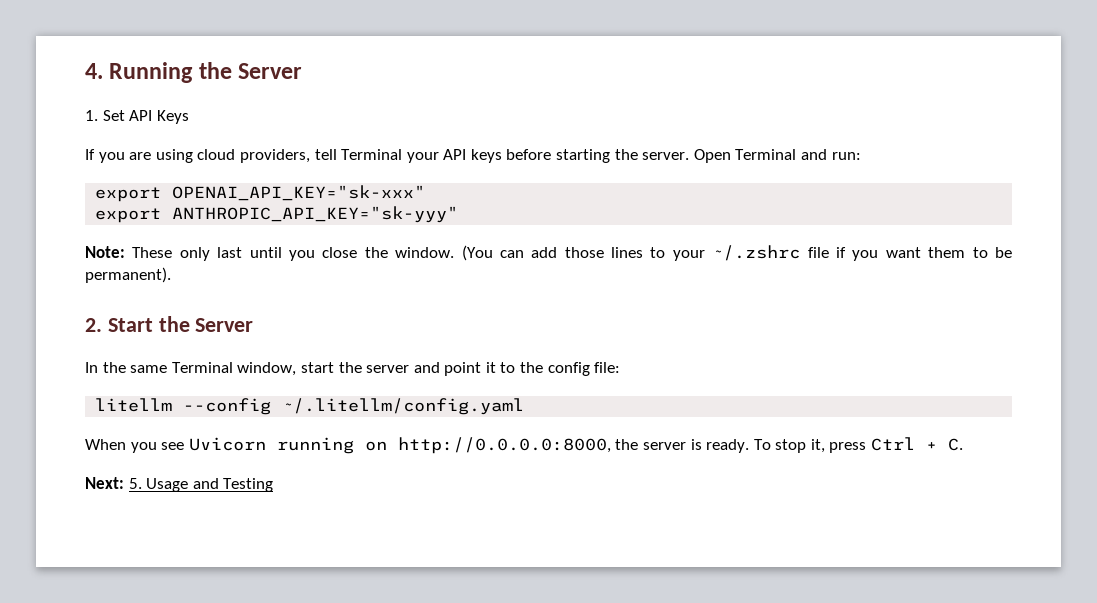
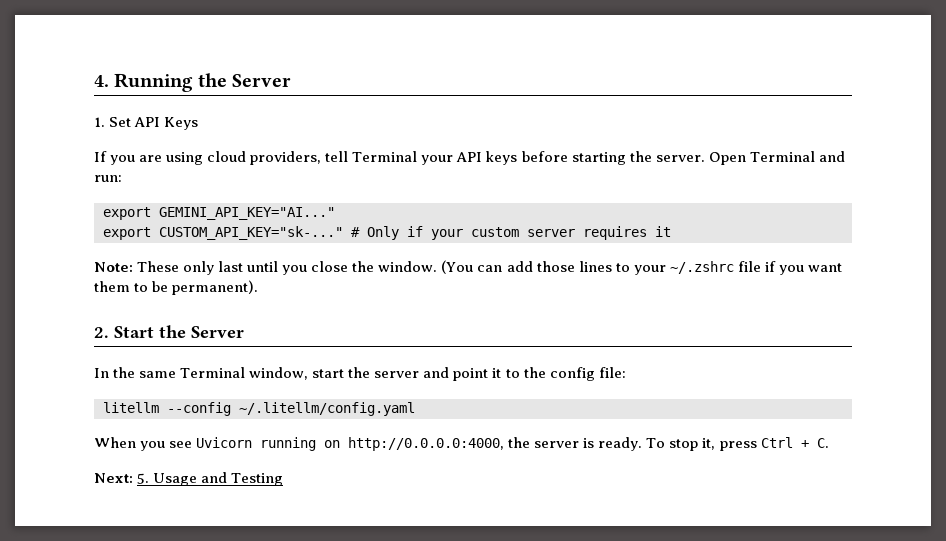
- export OPENAI_API_KEY="sk-xxx"
- export ANTHROPIC_API_KEY="sk-yyy"
+ export GEMINI_API_KEY="AI..."
+ export CUSTOM_API_KEY="sk-..." # Only if your custom server requires it
- When you see Uvicorn running on http://0.0.0.0:8000, the server is ready.
+ When you see Uvicorn running on http://0.0.0.0:4000, the server is ready.

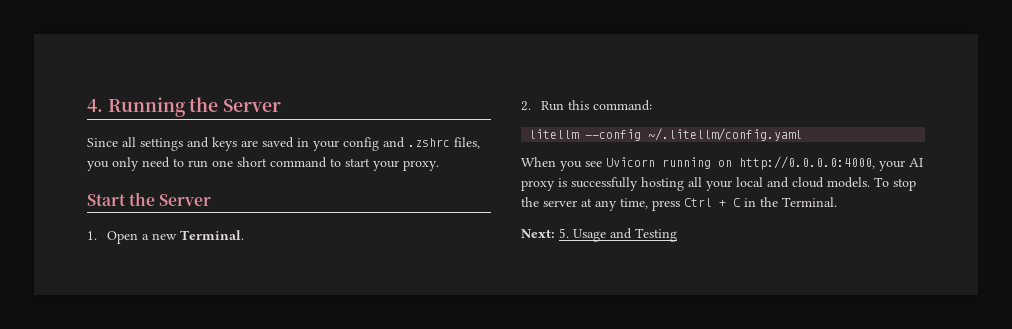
- 1. Set API Keys
- If you are using cloud providers, tell Terminal your API keys before starting the server. Open Terminal and run:
- export GEMINI_API_KEY="AI..."
- export CUSTOM_API_KEY="sk-..." # Only if your custom server requires it
- Note: These only last until you close the window. (You can add those lines to your ~/.zshrc file if you want them to be permanent).
- 2. Start the Server
- In the same Terminal window, start the server and point it to the config file:
+ Since all settings and keys are saved in your config and .zshrc files, you only need to run one short command to start your proxy.
+ Start the Server
+ 1. Open a new Terminal.
+ 2. Run this command:
- When you see Uvicorn running on http://0.0.0.0:4000, the server is ready. To stop it, press Ctrl + C.
+ When you see Uvicorn running on http://0.0.0.0:4000, your AI proxy is successfully hosting all your local and cloud models. To stop the server at any time, press Ctrl + C in the Terminal.

